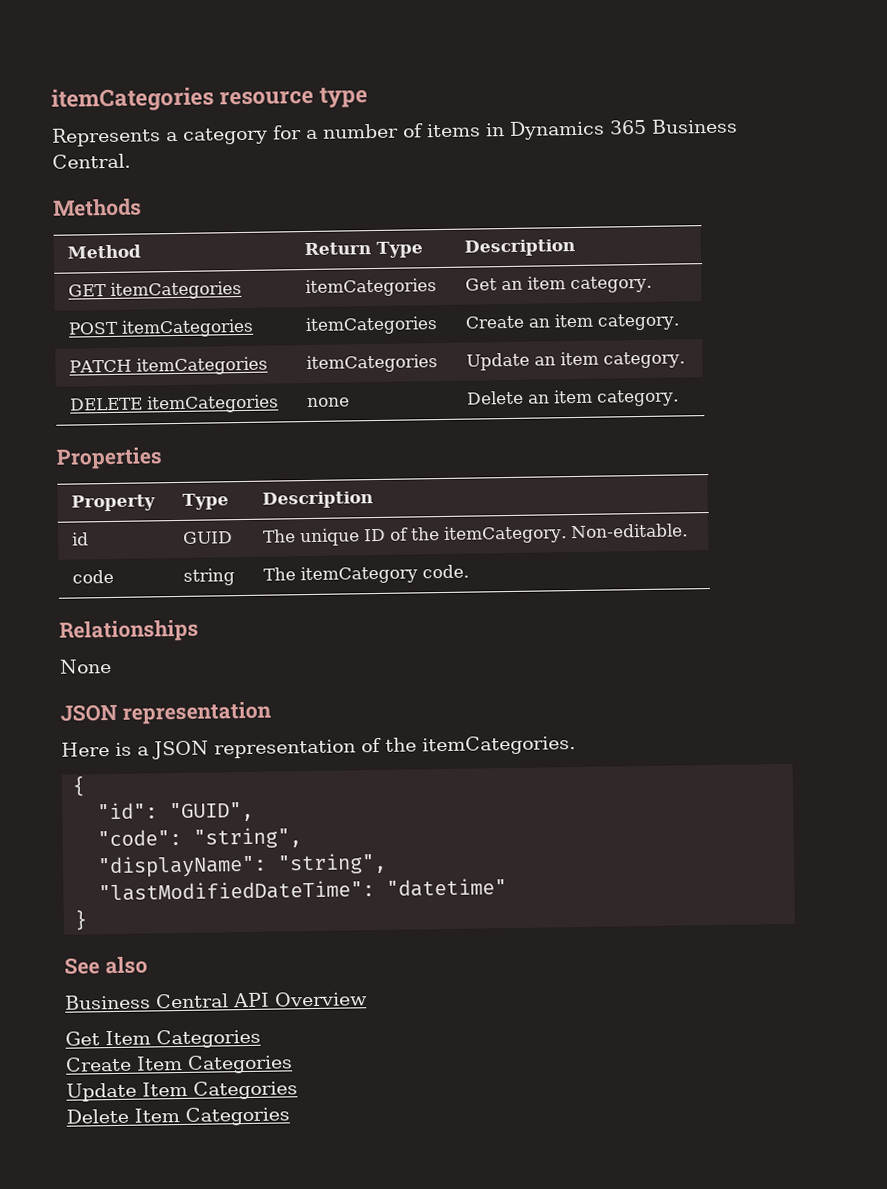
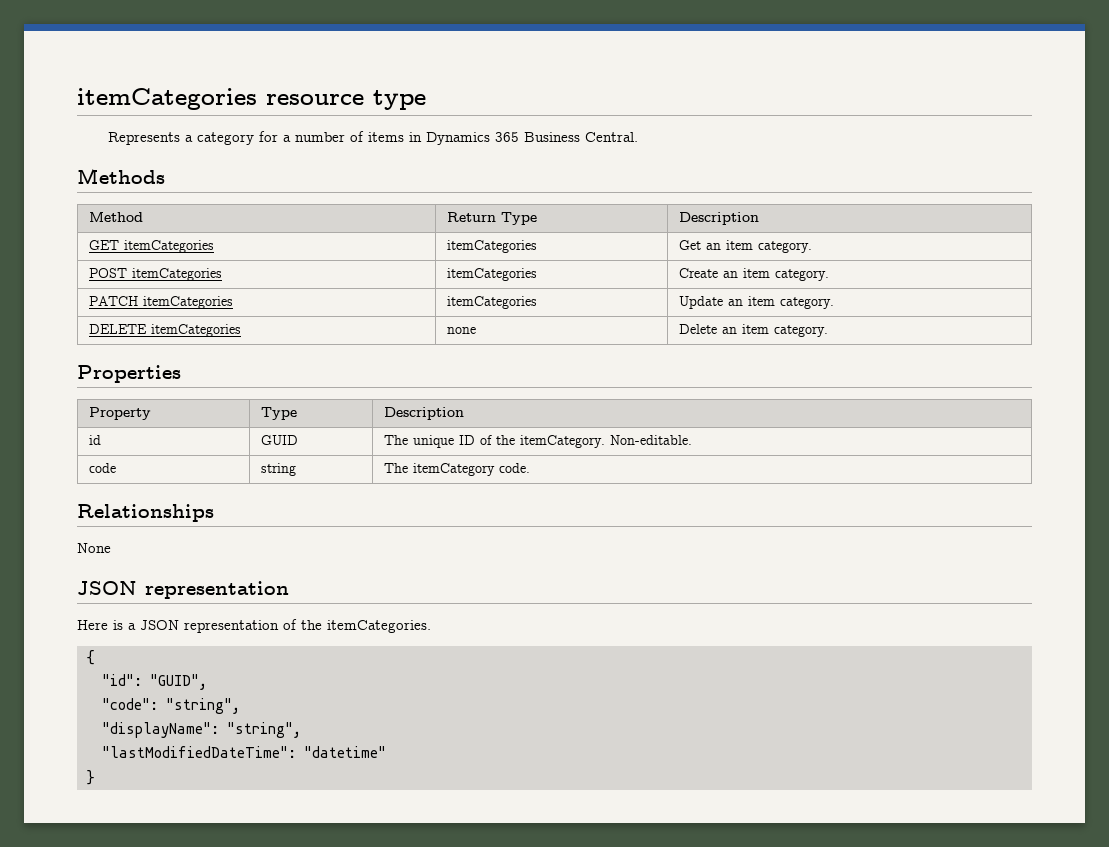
- See also
- Business Central API Overview
- Get Item Categories
- Create Item Categories
- Update Item Categories
- Delete Item Categories

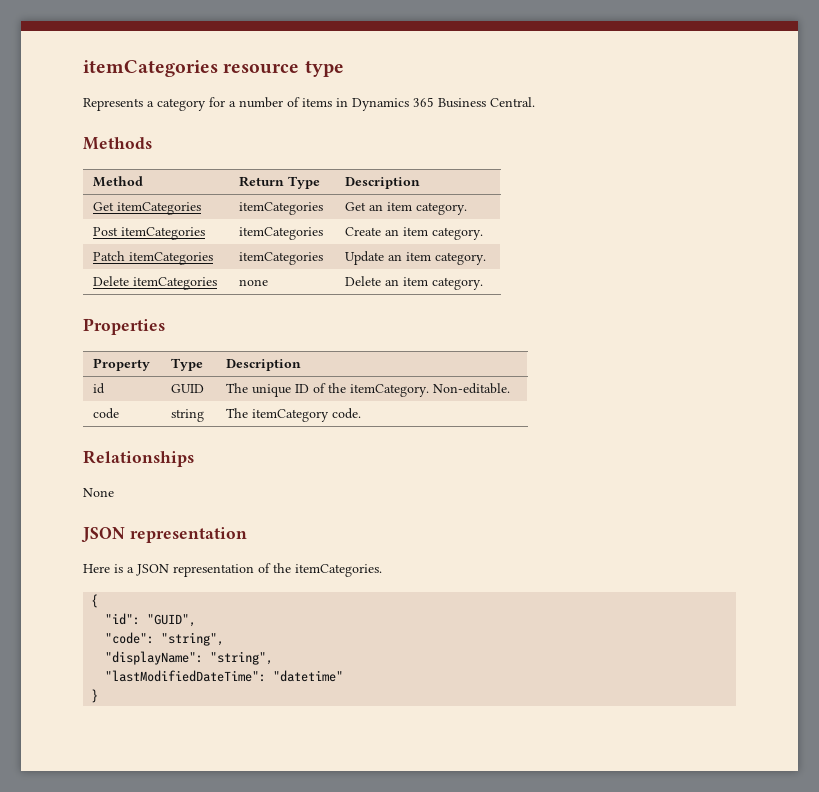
- GET itemCategories | itemCategories | Get an item category.
+ Get itemCategories | itemCategories | Get an item category.
- POST itemCategories | itemCategories | Create an item category.
+ Post itemCategories | itemCategories | Create an item category.
- PATCH itemCategories | itemCategories | Update an item category.
+ Patch itemCategories | itemCategories | Update an item category.
- DELETE itemCategories | none | Delete an item category.
+ Delete itemCategories | none | Delete an item category.

